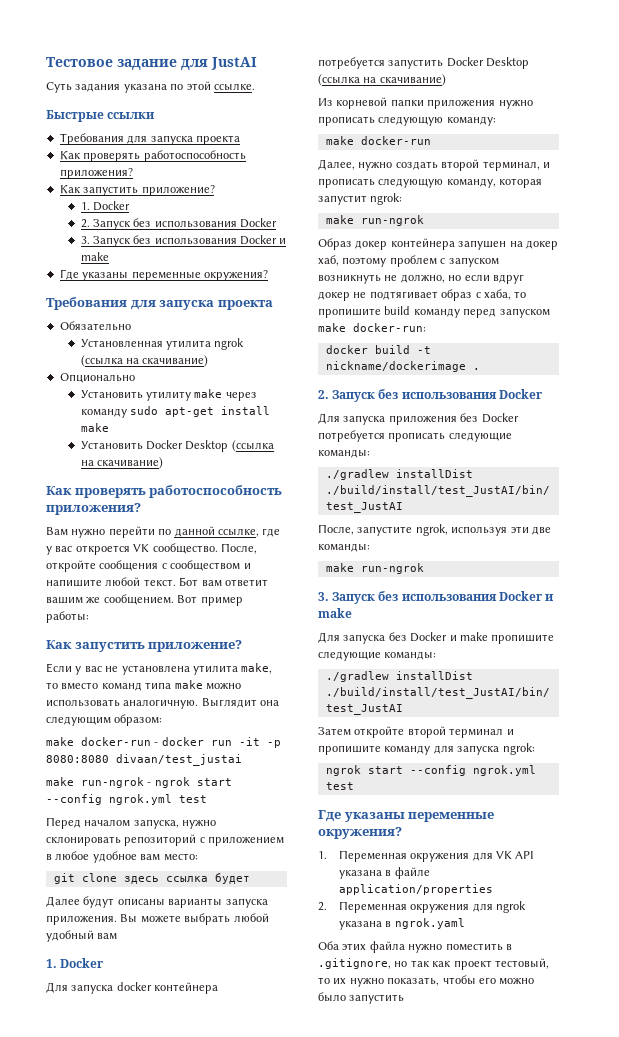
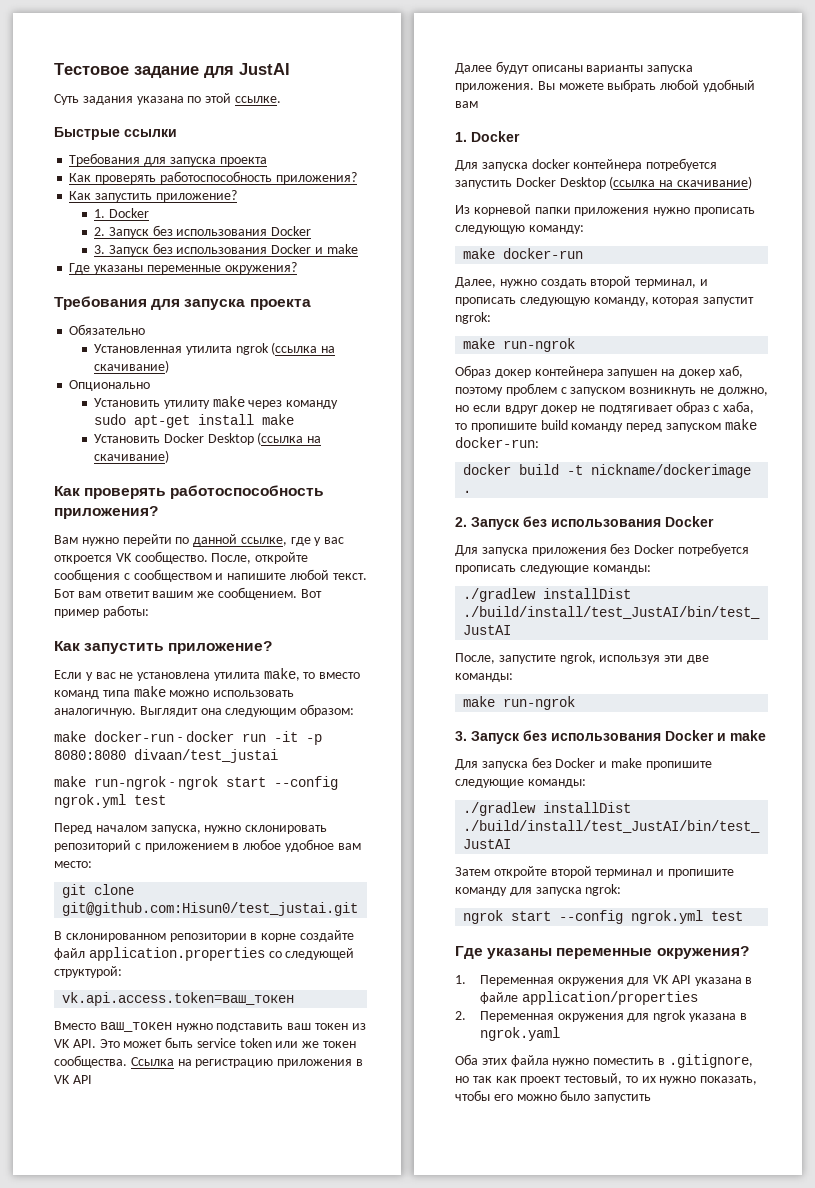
- git clone здесь ссылка будет
+ git clone git@github.com:Hisun0/test_justai.git
+ В склонированном репозитории в корне создайте файл application.properties со следующей структурой:
+ vk.api.access.token=ваш_токен
+ Вместо ваш_токен нужно подставить ваш токен из VK API. Это может быть service token или же токен сообщества. Ссылка на регистрацию приложения в VK API

